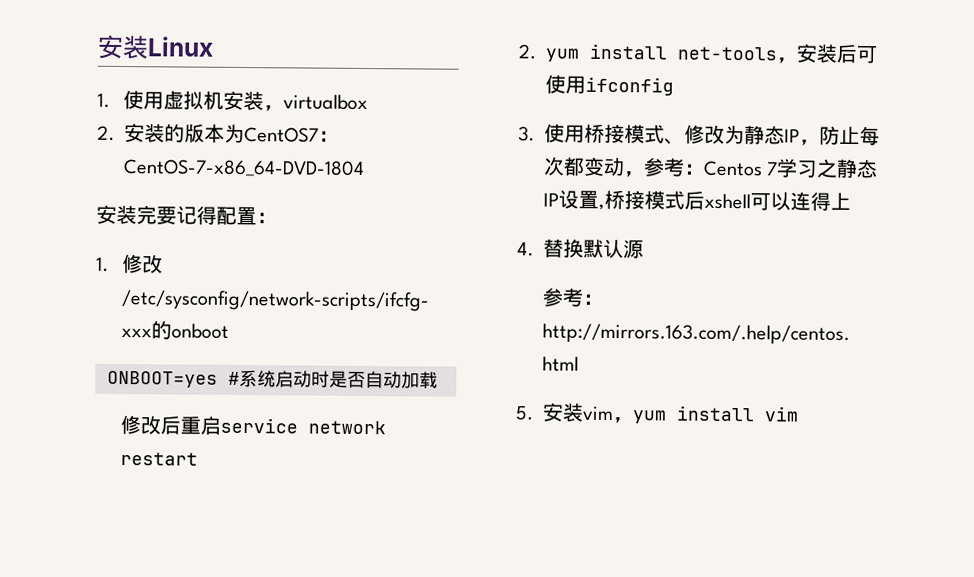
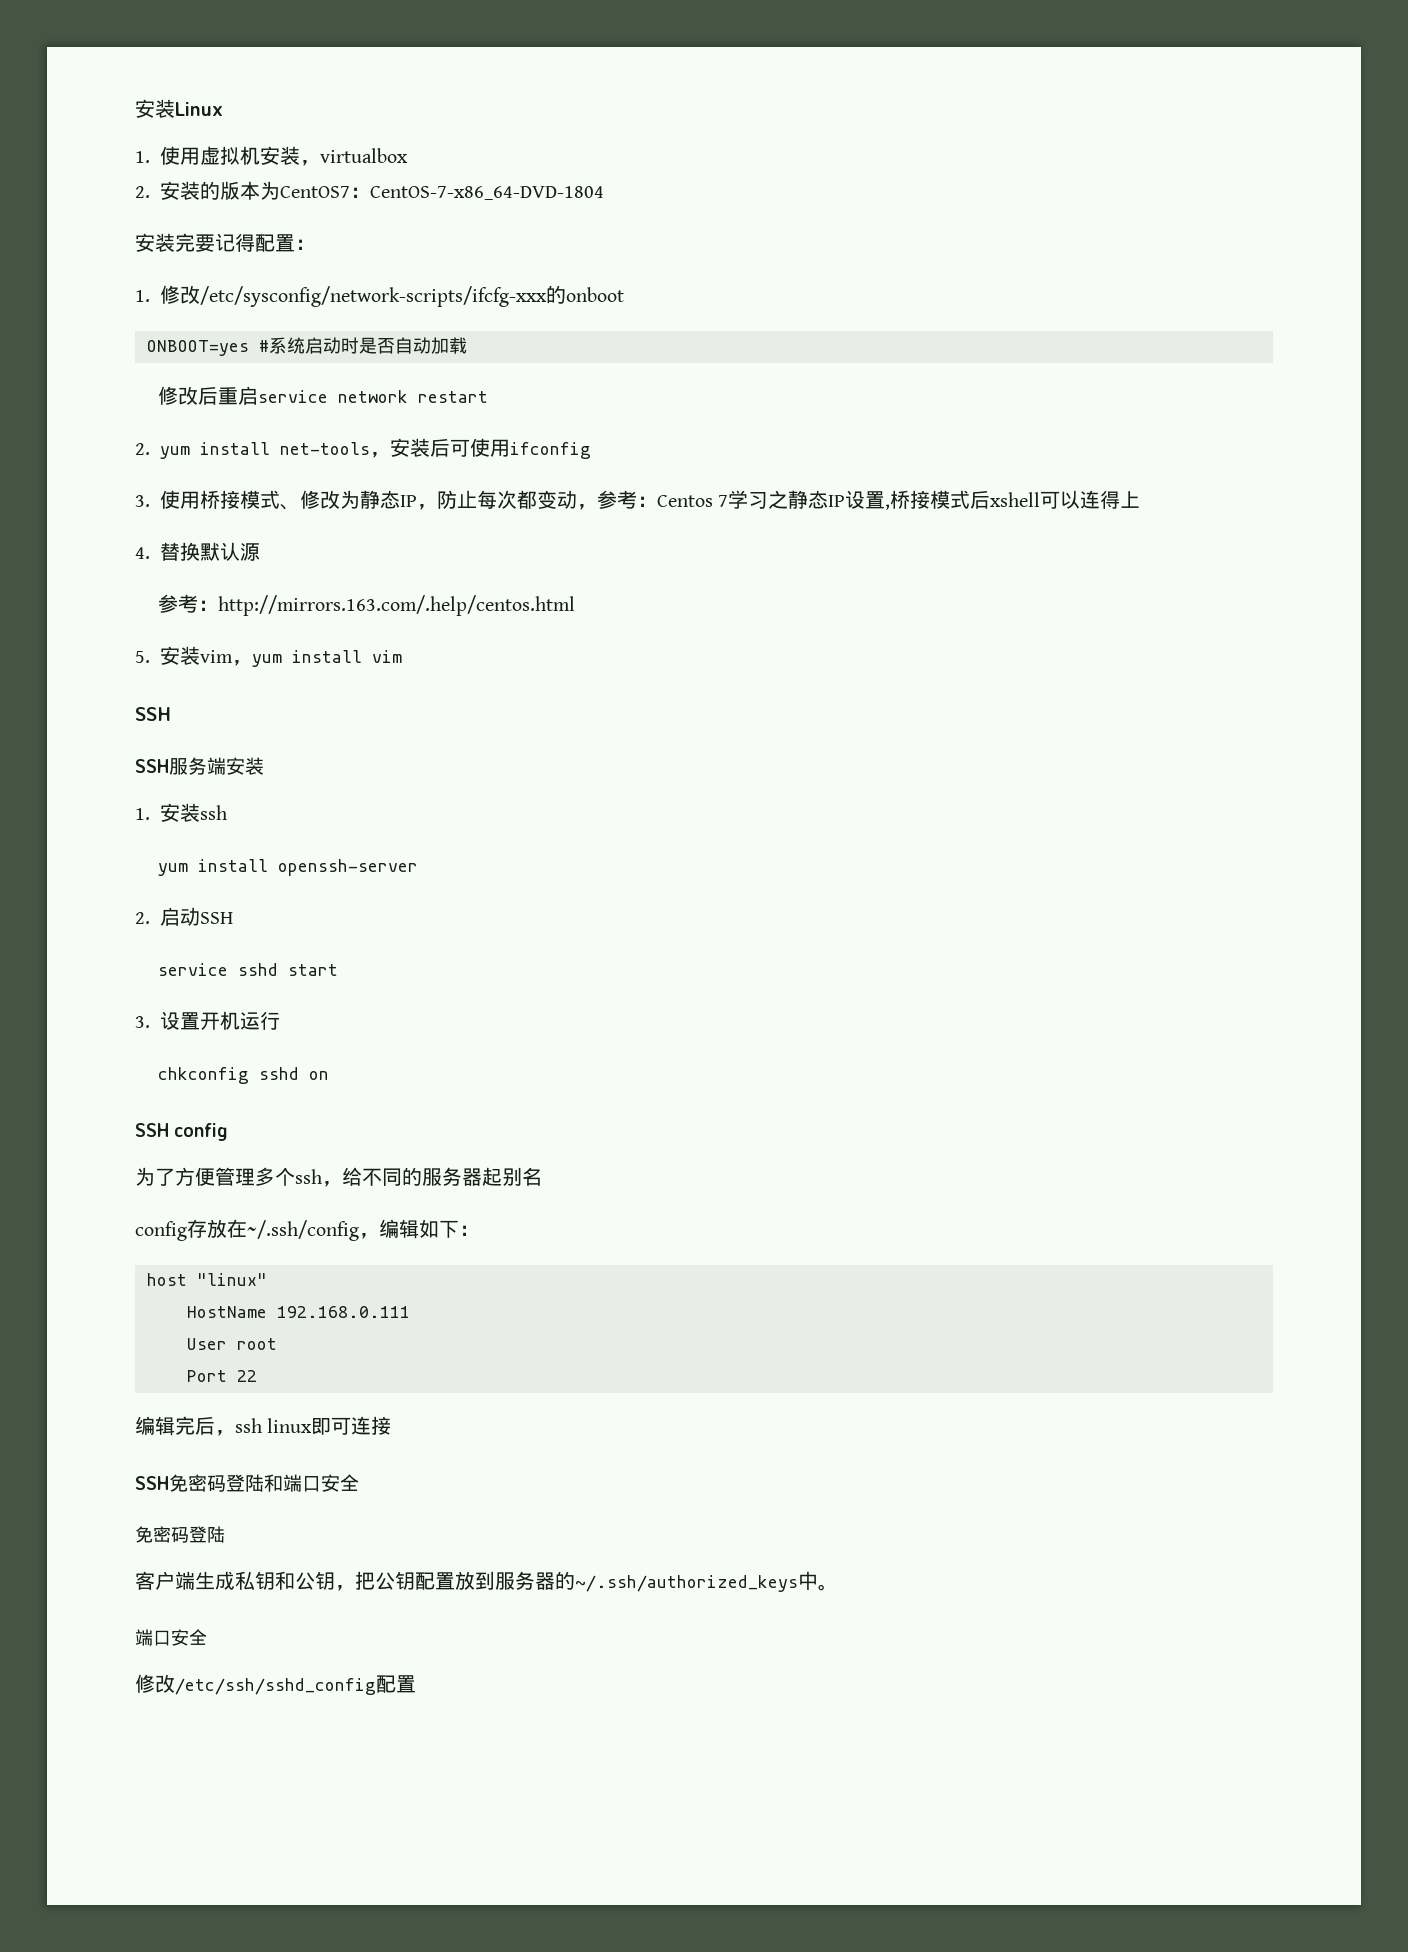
  5.安装vim，yum install vim
+ SSH
+ SSH服务端安装
+ 1.安装ssh
+ yum install openssh-server
+ 2.启动SSH
+ service sshd start
+ 3.设置开机运行
+ chkconfig sshd on
+ SSH config
+ 为了方便管理多个ssh，给不同的服务器起别名
+ config存放在~/.ssh/config，编辑如下：
+ host "linux"
+ HostName 192.168.0.111
+ User root
+ Port 22
+ 编辑完后，ssh linux即可连接
+ SSH免密码登陆和端口安全
+ 免密码登陆
+ 客户端生成私钥和公钥，把公钥配置放到服务器的~/.ssh/authorized_keys中。
+ 端口安全
+ 修改/etc/ssh/sshd_config配置

